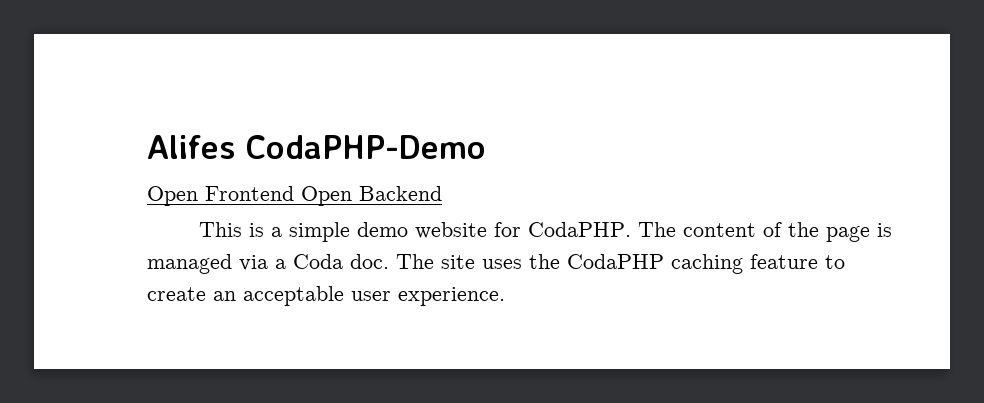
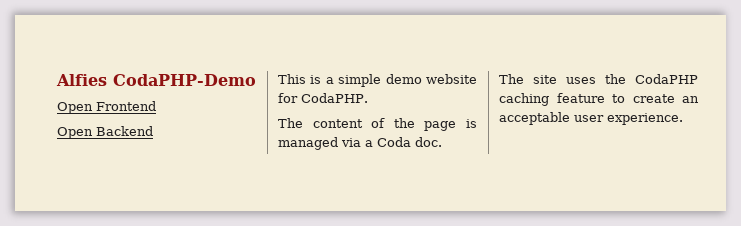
- Alifes CodaPHP-Demo
+ Alfies CodaPHP-Demo
- Open Frontend Open Backend
+ Open Frontend
+ Open Backend
- This is a simple demo website for CodaPHP. The content of the page is managed via a Coda doc. The site uses the CodaPHP caching feature to create an acceptable user experience.
+ This is a simple demo website for CodaPHP.
+ The content of the page is managed via a Coda doc.
+ The site uses the CodaPHP caching feature to create an acceptable user experience.

